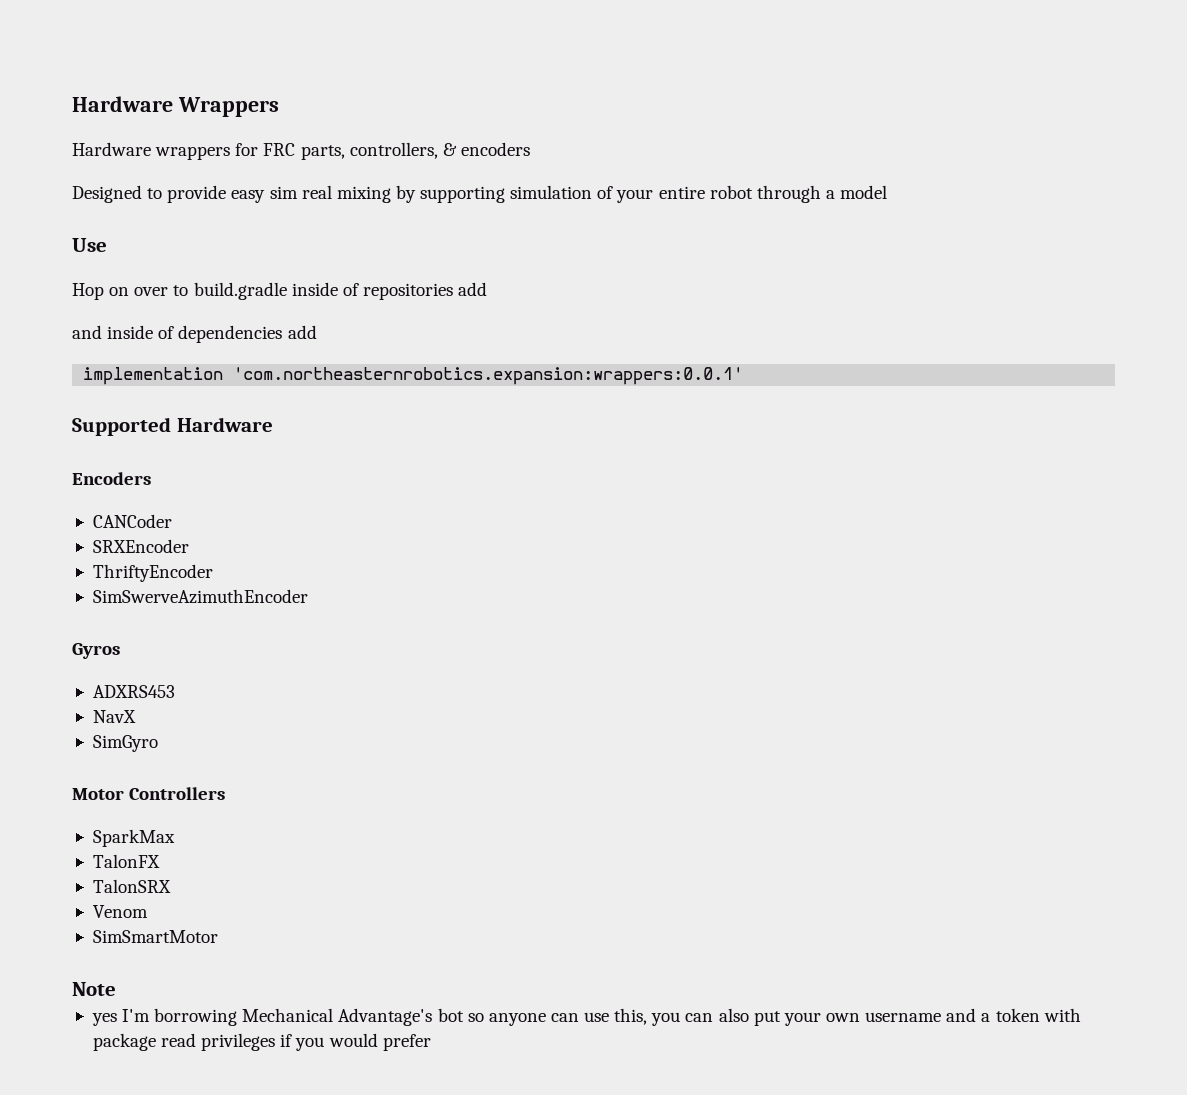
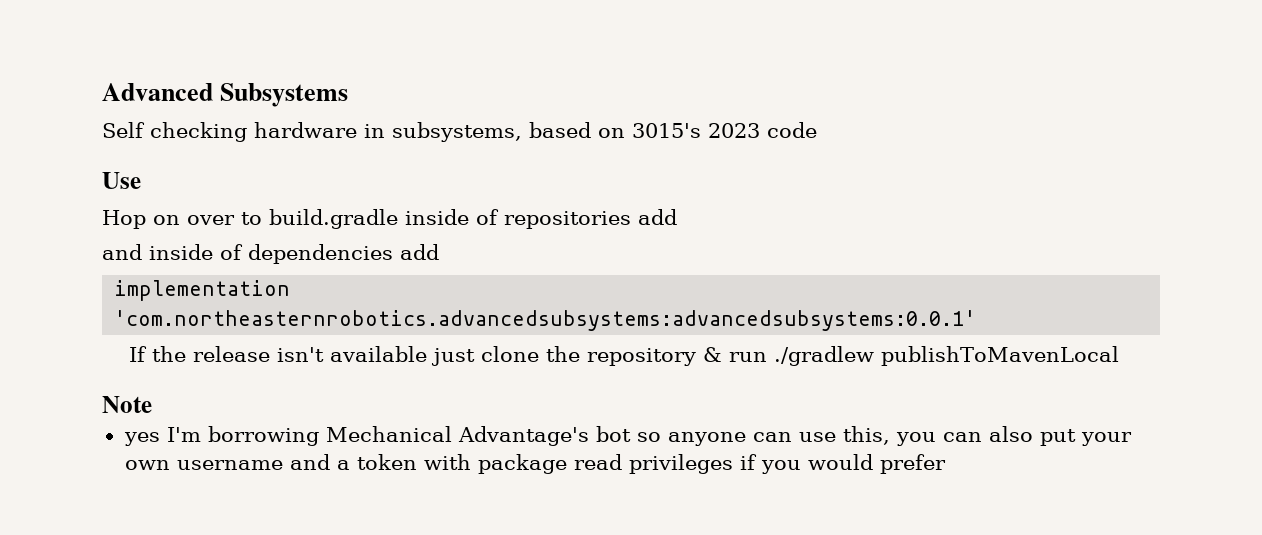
- Hardware Wrappers
- Hardware wrappers for FRC parts, controllers, & encoders
- Designed to provide easy sim real mixing by supporting simulation of your entire robot through a model
+ Advanced Subsystems
+ Self checking hardware in subsystems, based on 3015's 2023 code
- implementation 'com.northeasternrobotics.expansion:wrappers:0.0.1'
- Supported Hardware
- Encoders
- CANCoder
- SRXEncoder
- ThriftyEncoder
- SimSwerveAzimuthEncoder
- Gyros
- ADXRS453
- NavX
- SimGyro
- Motor Controllers
- SparkMax
- TalonFX
- TalonSRX
- Venom
- SimSmartMotor
+ implementation 'com.northeasternrobotics.advancedsubsystems:advancedsubsystems:0.0.1'
+ If the release isn't available just clone the repository & run ./gradlew publishToMavenLocal

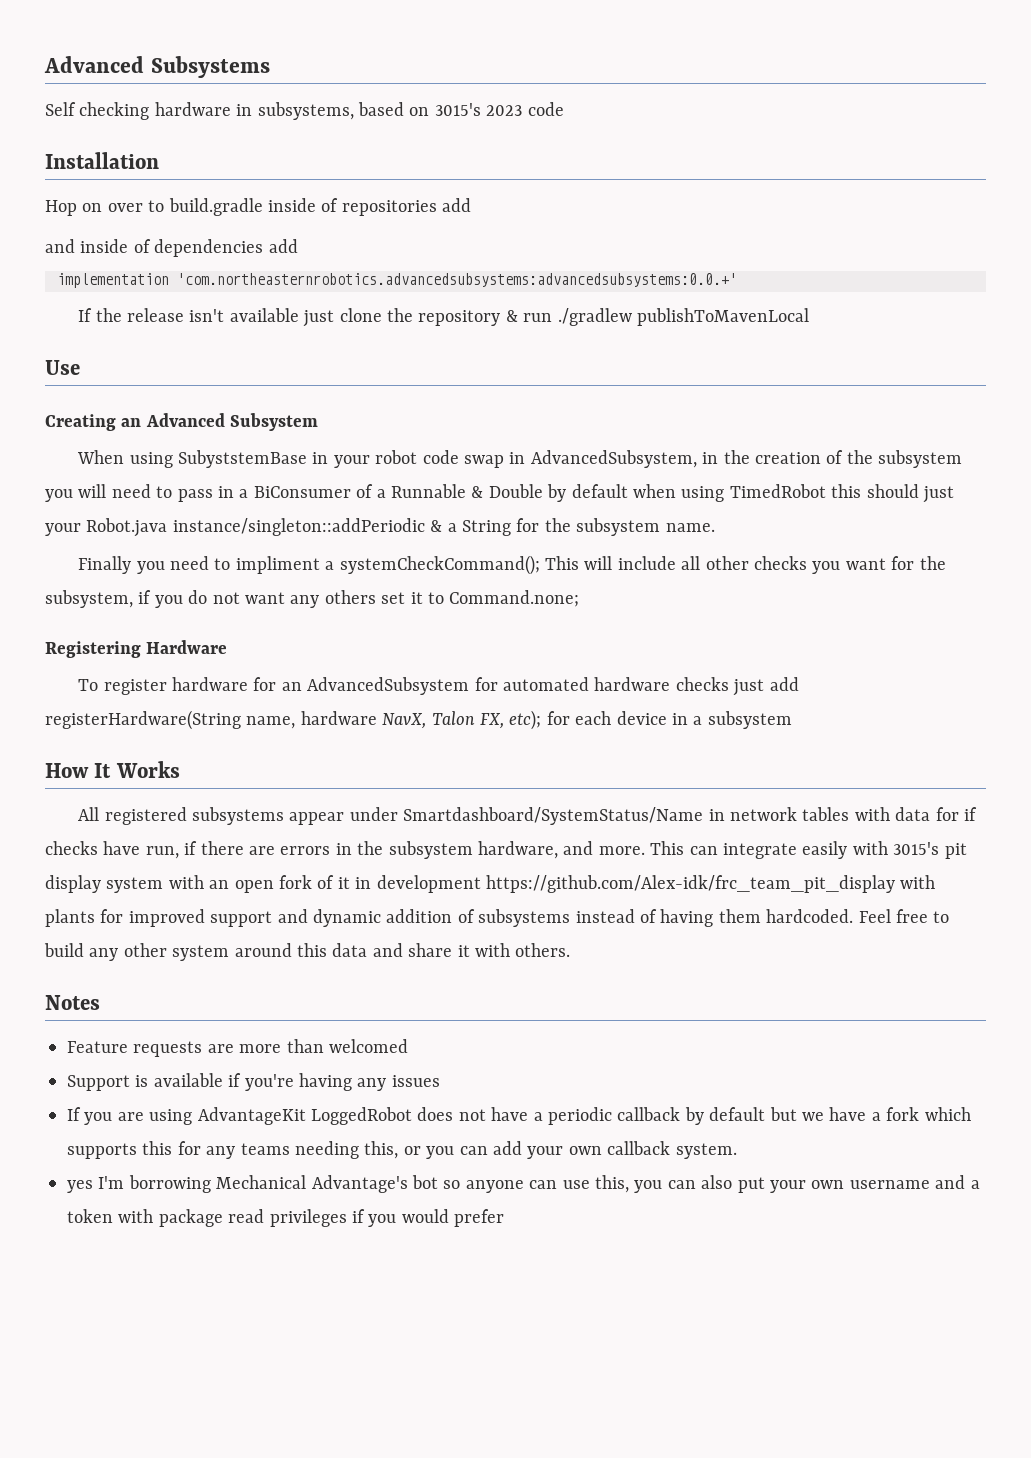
- Use
+ Installation
- implementation 'com.northeasternrobotics.advancedsubsystems:advancedsubsystems:0.0.1'
+ implementation 'com.northeasternrobotics.advancedsubsystems:advancedsubsystems:0.0.+'
- Note
+ Use
+ Creating an Advanced Subsystem
+ When using SubyststemBase in your robot code swap in AdvancedSubsystem, in the creation of the subsystem you will need to pass in a BiConsumer of a Runnable & Double by default when using TimedRobot this should just your Robot.java instance/singleton::addPeriodic & a String for the subsystem name.
+ Finally you need to impliment a systemCheckCommand(); This will include all other checks you want for the subsystem, if you do not want any others set it to Command.none;
+ Registering Hardware
+ To register hardware for an AdvancedSubsystem for automated hardware checks just add registerHardware(String name, hardware NavX, Talon FX, etc); for each device in a subsystem
+ How It Works
+ All registered subsystems appear under Smartdashboard/SystemStatus/Name in network tables with data for if checks have run, if there are errors in the subsystem hardware, and more. This can integrate easily with 3015's pit display system with an open fork of it in development https://github.com/Alex-idk/frc_team_pit_display with plants for improved support and dynamic addition of subsystems instead of having them hardcoded. Feel free to build any other system around this data and share it with others.
+ Notes
+ Feature requests are more than welcomed
+ Support is available if you're having any issues
+ If you are using AdvantageKit LoggedRobot does not have a periodic callback by default but we have a fork which supports this for any teams needing this, or you can add your own callback system.

